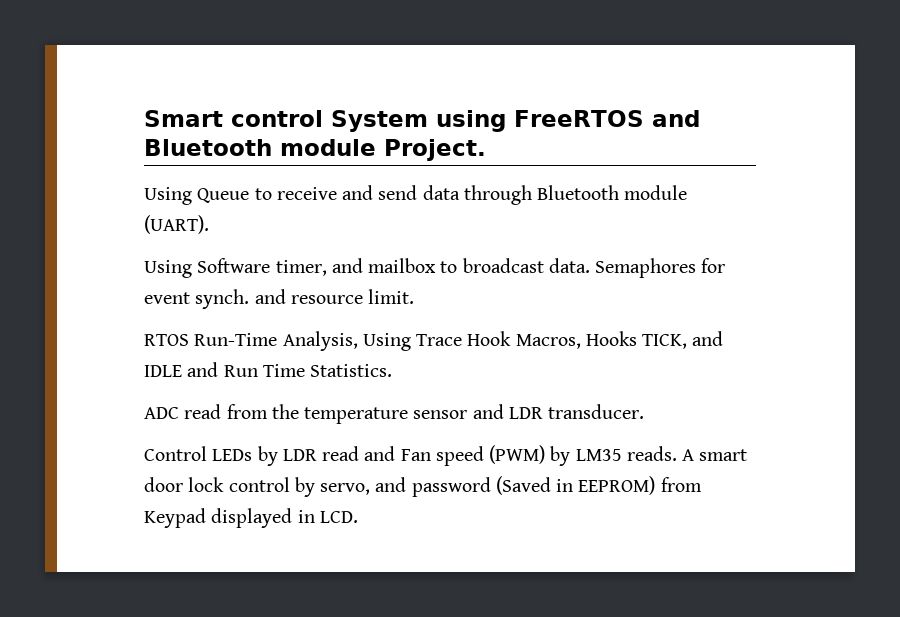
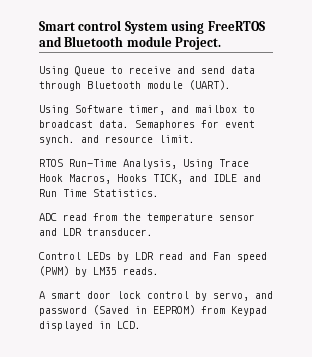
- Control LEDs by LDR read and Fan speed (PWM) by LM35 reads. A smart door lock control by servo, and password (Saved in EEPROM) from Keypad displayed in LCD.
+ Control LEDs by LDR read and Fan speed (PWM) by LM35 reads.
+ A smart door lock control by servo, and password (Saved in EEPROM) from Keypad displayed in LCD.

